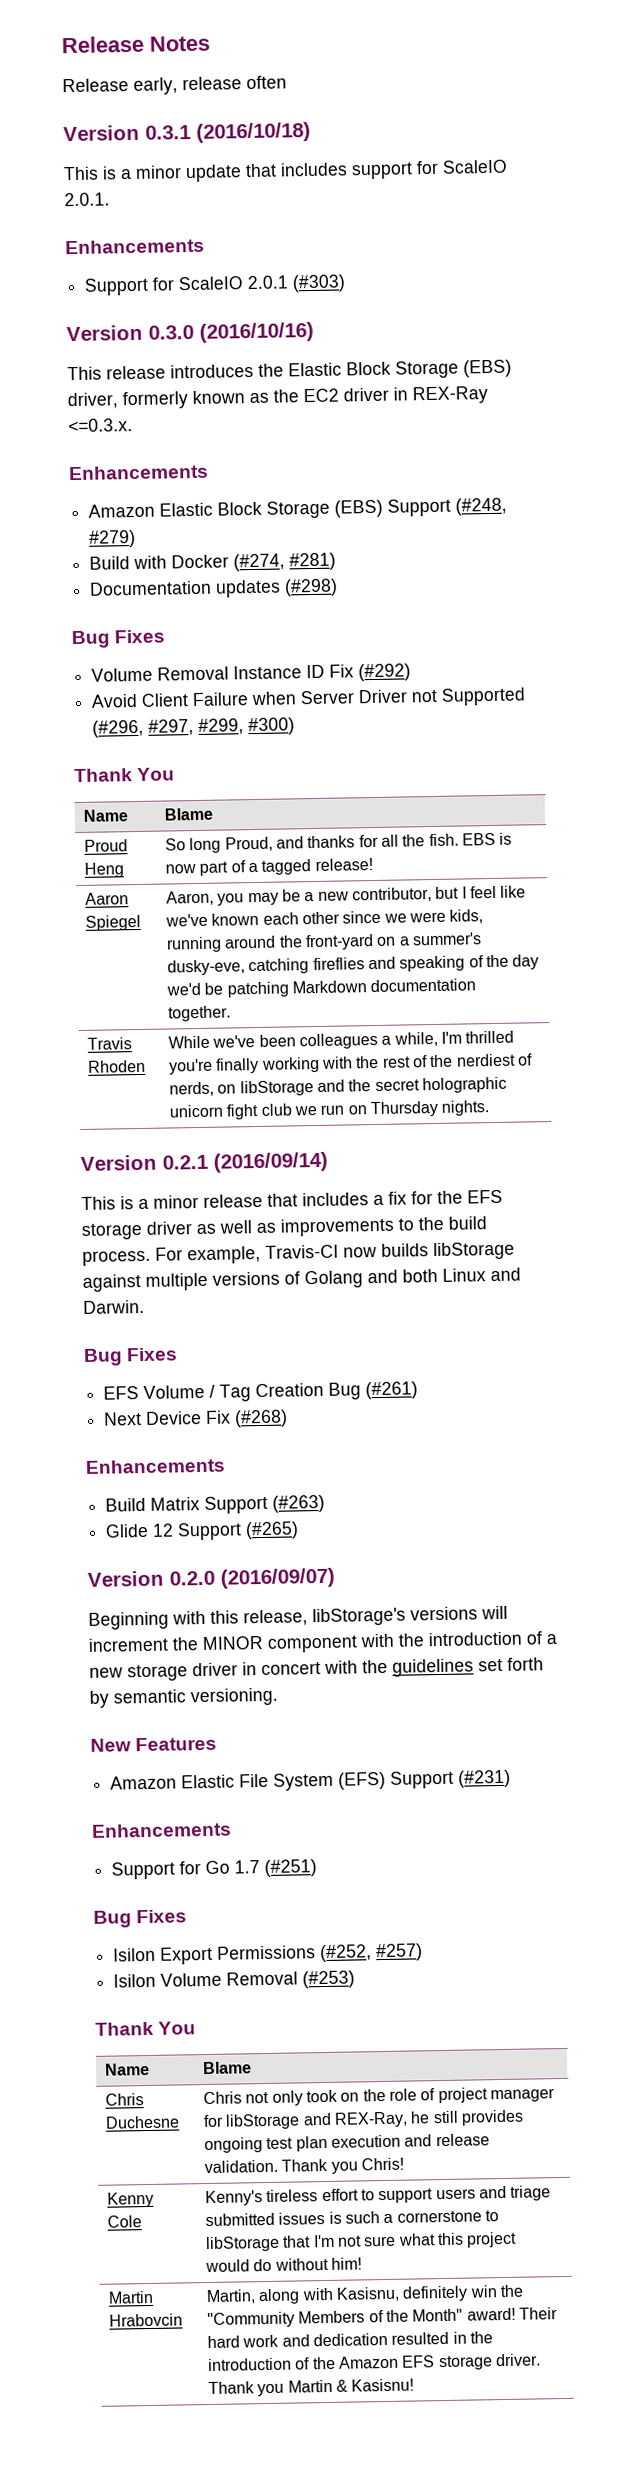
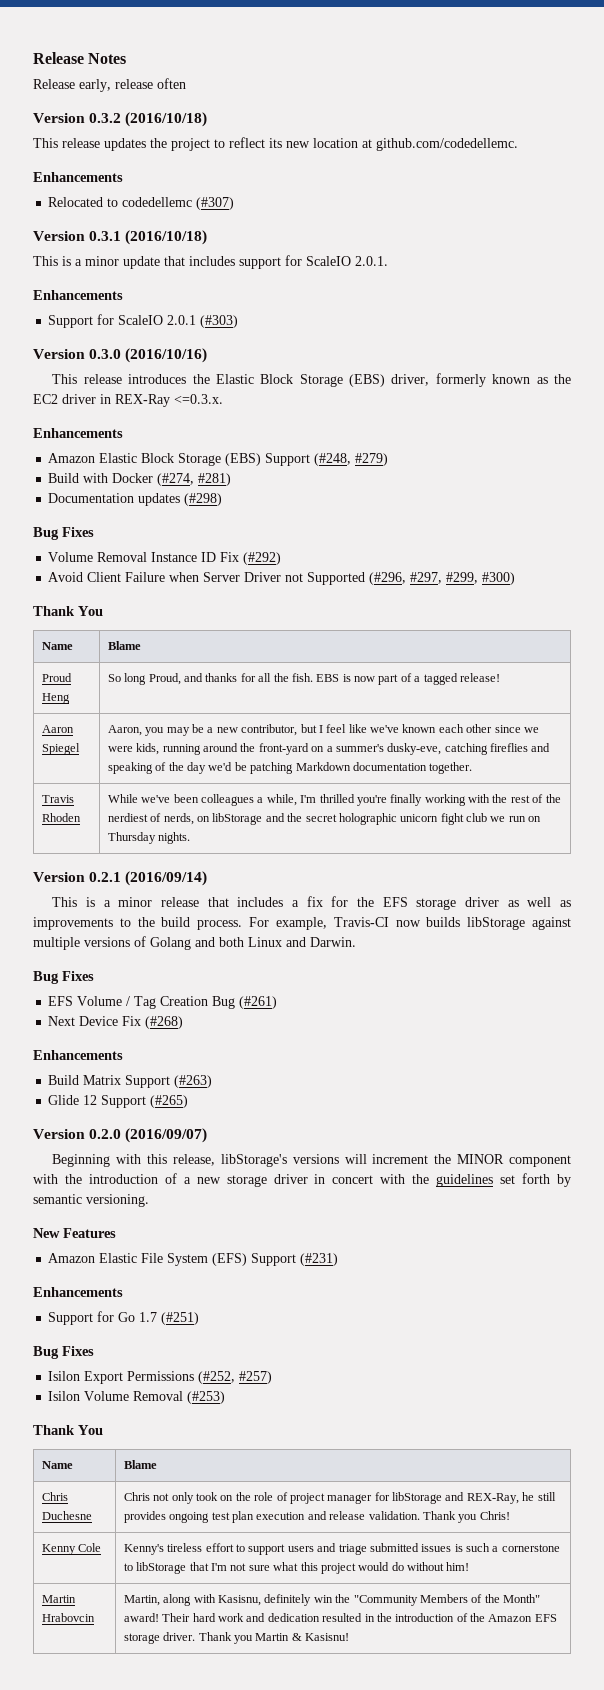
+ Version 0.3.2 (2016/10/18)
+ This release updates the project to reflect its new location at github.com/codedellemc.
+ Enhancements
+ Relocated to codedellemc (#307)

